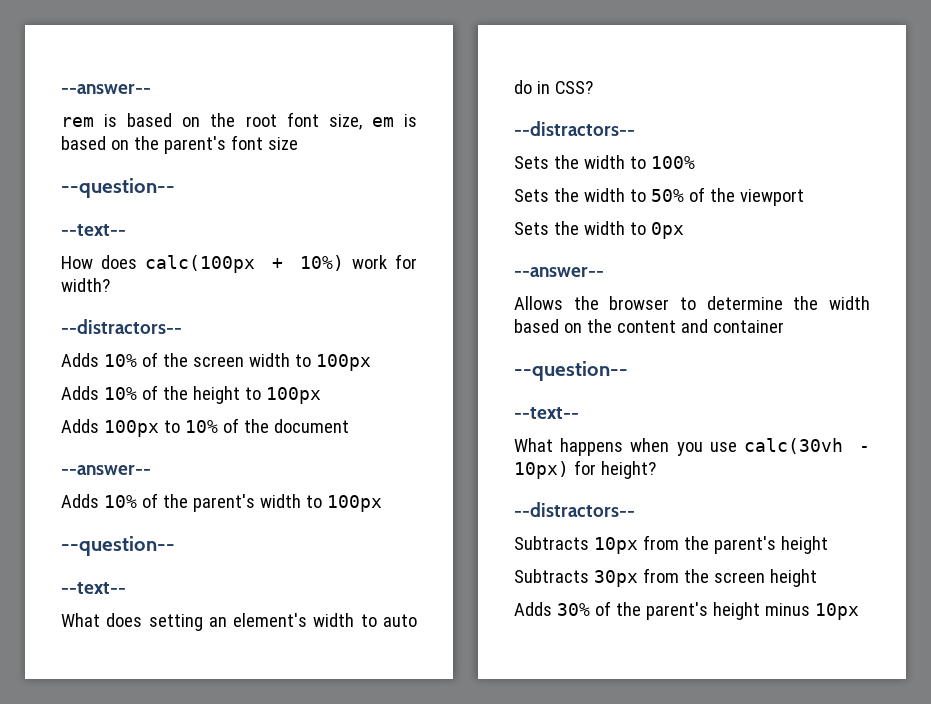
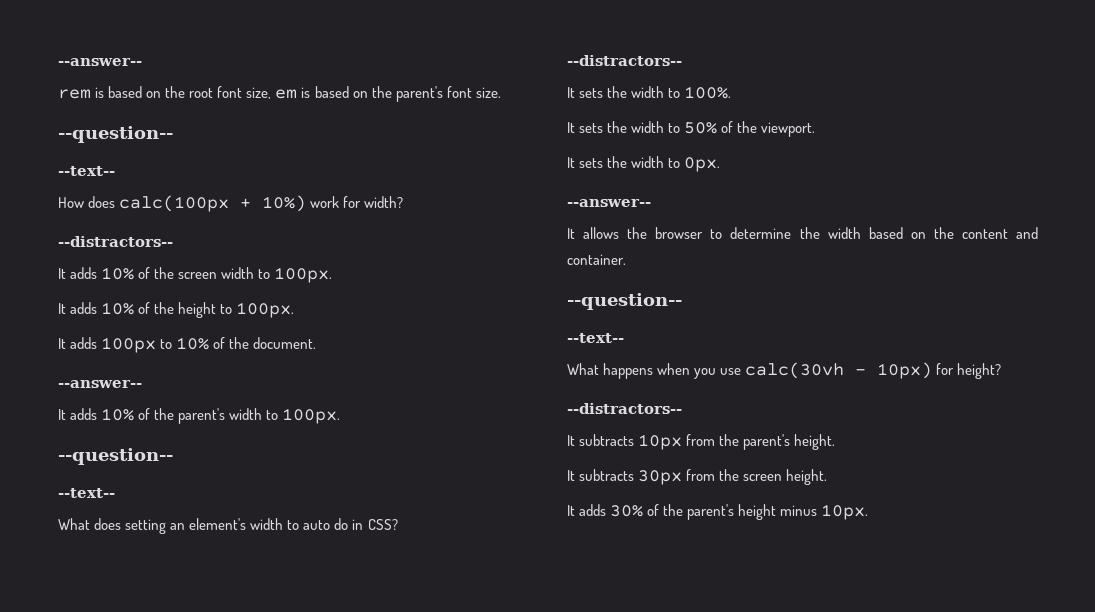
- rem is based on the root font size, em is based on the parent's font size
+ rem is based on the root font size, em is based on the parent's font size.
- Adds 10% of the screen width to 100px
- Adds 10% of the height to 100px
- Adds 100px to 10% of the document
+ It adds 10% of the screen width to 100px.
+ It adds 10% of the height to 100px.
+ It adds 100px to 10% of the document.
  --answer--
- Adds 10% of the parent's width to 100px
+ It adds 10% of the parent's width to 100px.
- Sets the width to 100%
- Sets the width to 50% of the viewport
- Sets the width to 0px
+ It sets the width to 100%.
+ It sets the width to 50% of the viewport.
+ It sets the width to 0px.
  --answer--
- Allows the browser to determine the width based on the content and container
+ It allows the browser to determine the width based on the content and container.
- Subtracts 10px from the parent's height
- Subtracts 30px from the screen height
- Adds 30% of the parent's height minus 10px
+ It subtracts 10px from the parent's height.
+ It subtracts 30px from the screen height.
+ It adds 30% of the parent's height minus 10px.

